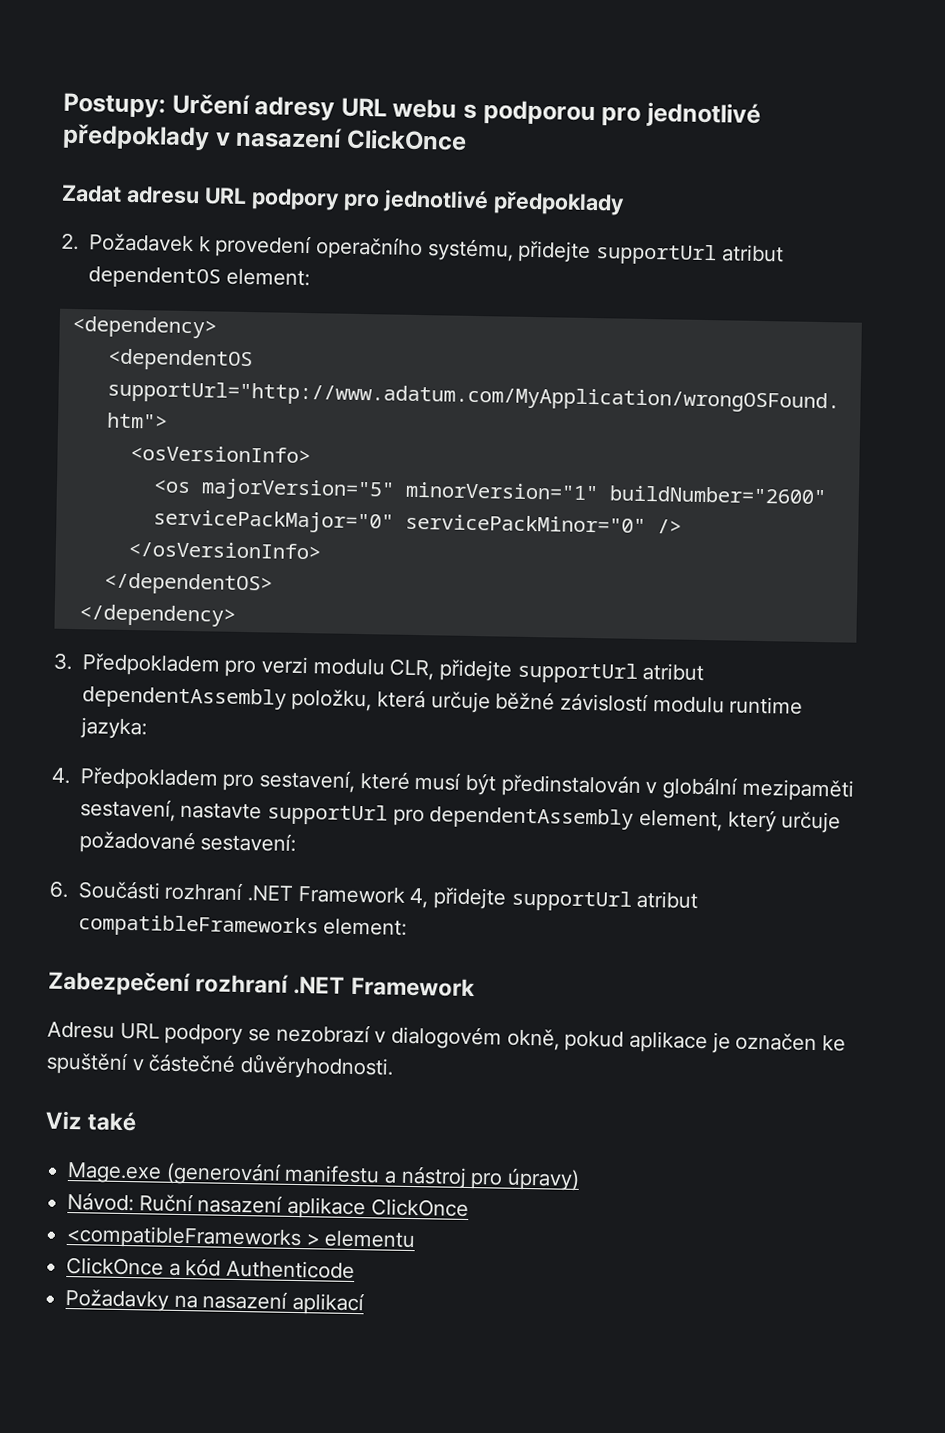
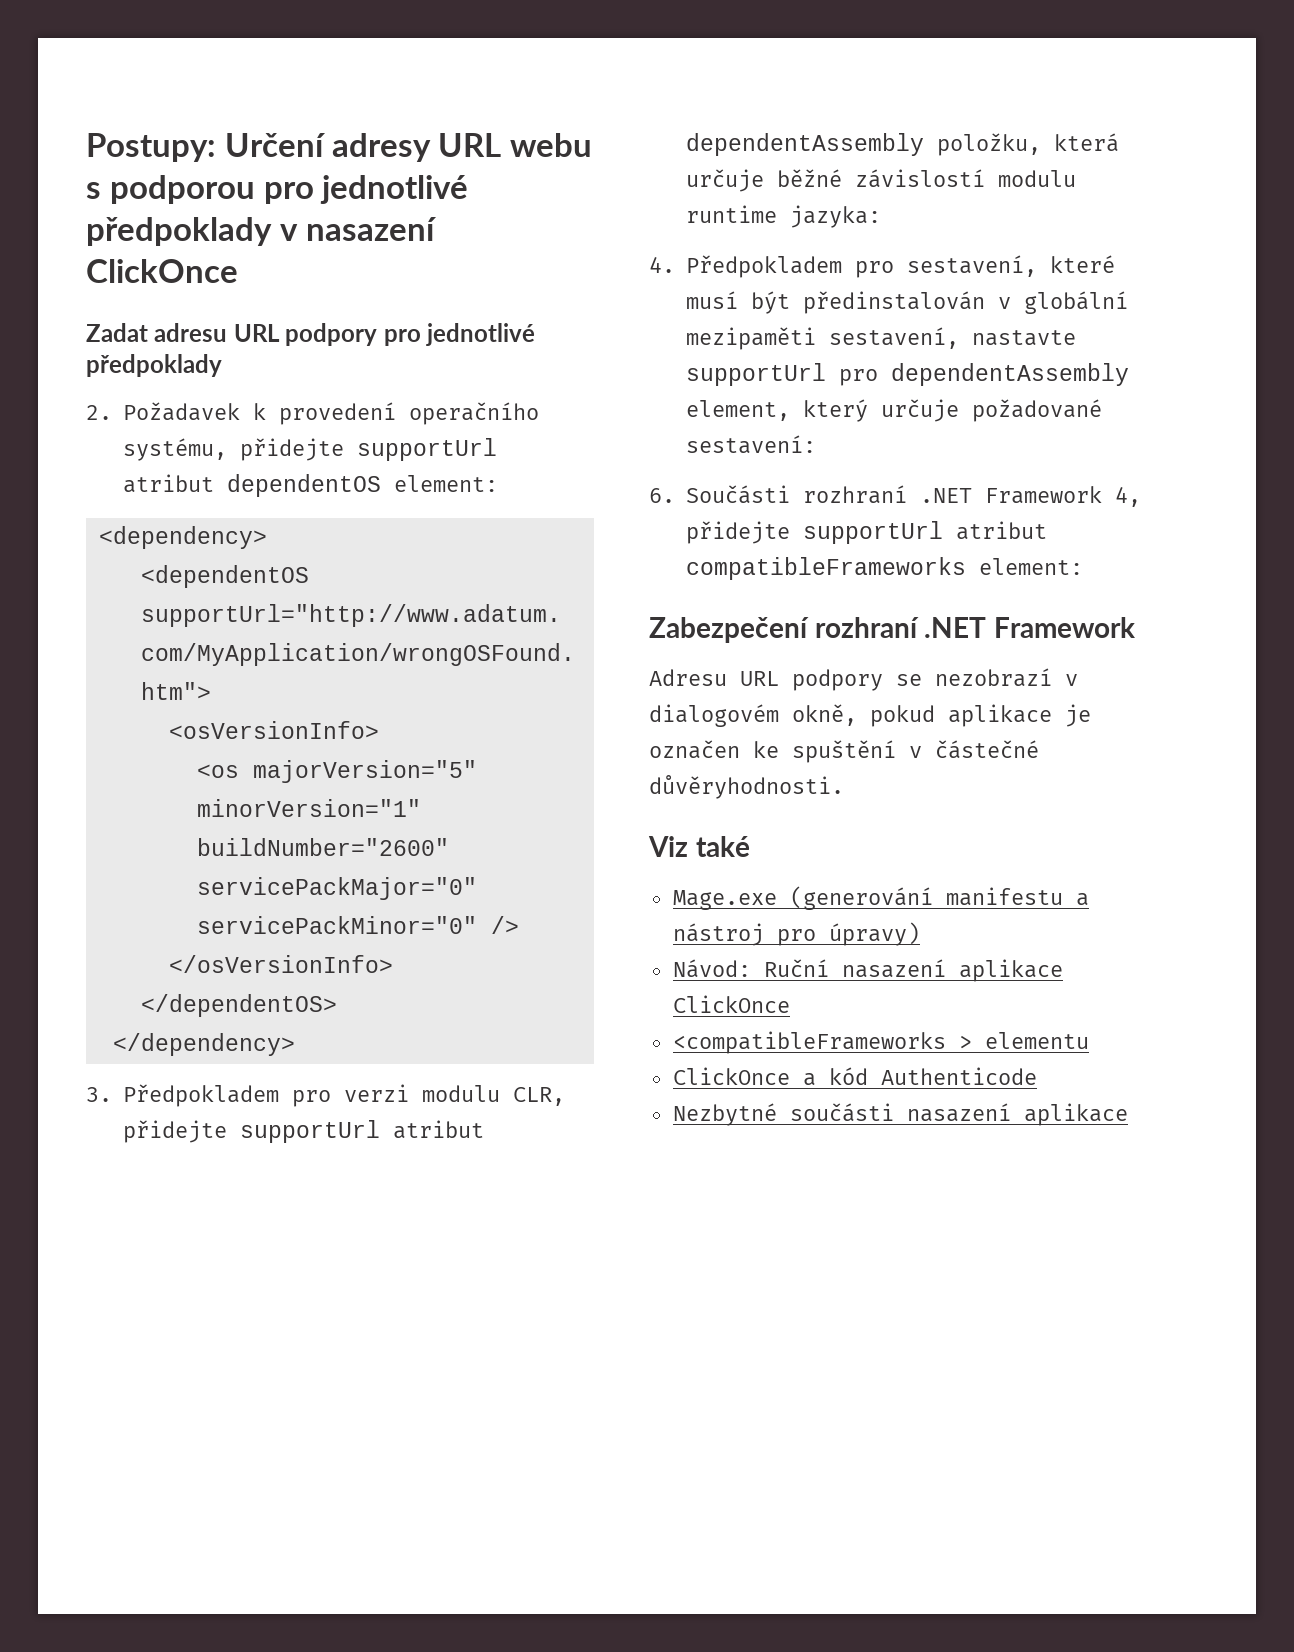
- Požadavky na nasazení aplikací
+ Nezbytné součásti nasazení aplikace

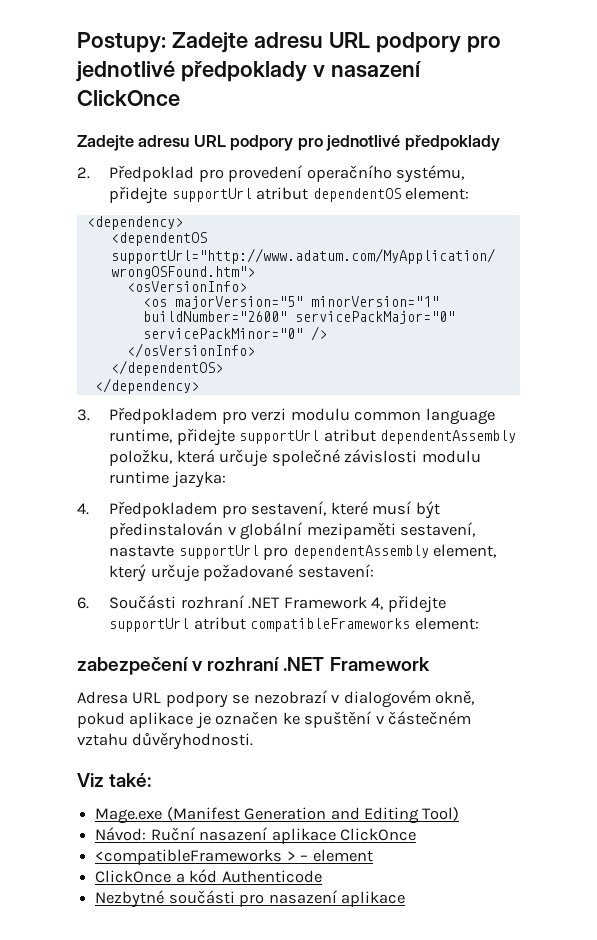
- Postupy: Určení adresy URL webu s podporou pro jednotlivé předpoklady v nasazení ClickOnce
- Zadat adresu URL podpory pro jednotlivé předpoklady
+ Postupy: Zadejte adresu URL podpory pro jednotlivé předpoklady v nasazení ClickOnce
+ Zadejte adresu URL podpory pro jednotlivé předpoklady
- 2. Požadavek k provedení operačního systému, přidejte supportUrl atribut dependentOS element:
+ 2. Předpoklad pro provedení operačního systému, přidejte supportUrl atribut dependentOS element:
- 3. Předpokladem pro verzi modulu CLR, přidejte supportUrl atribut dependentAssembly položku, která určuje běžné závislostí modulu runtime jazyka:
+ 3. Předpokladem pro verzi modulu common language runtime, přidejte supportUrl atribut dependentAssembly položku, která určuje společné závislosti modulu runtime jazyka:
- Zabezpečení rozhraní .NET Framework
+ zabezpečení v rozhraní .NET Framework
- Adresu URL podpory se nezobrazí v dialogovém okně, pokud aplikace je označen ke spuštění v částečné důvěryhodnosti.
+ Adresa URL podpory se nezobrazí v dialogovém okně, pokud aplikace je označen ke spuštění v částečném vztahu důvěryhodnosti.
- Viz také
+ Viz také:
- Mage.exe (generování manifestu a nástroj pro úpravy)
+ Mage.exe (Manifest Generation and Editing Tool)
- <compatibleFrameworks > elementu
+ <compatibleFrameworks > – element
- Nezbytné součásti nasazení aplikace
+ Nezbytné součásti pro nasazení aplikace

